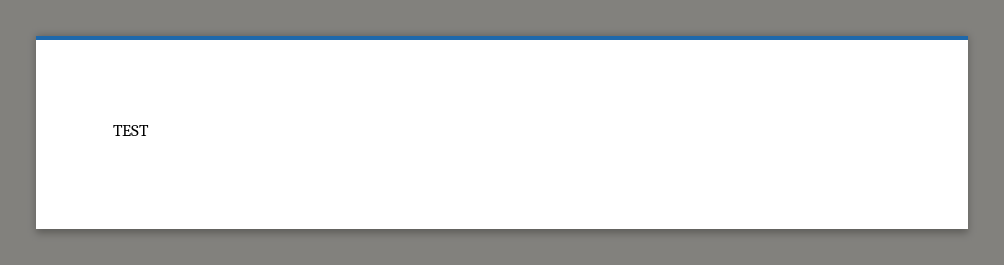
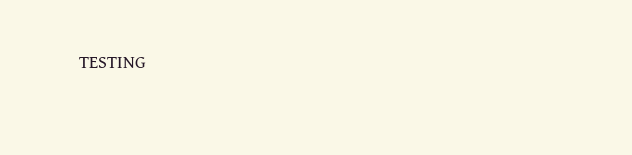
- TEST
+ TESTING

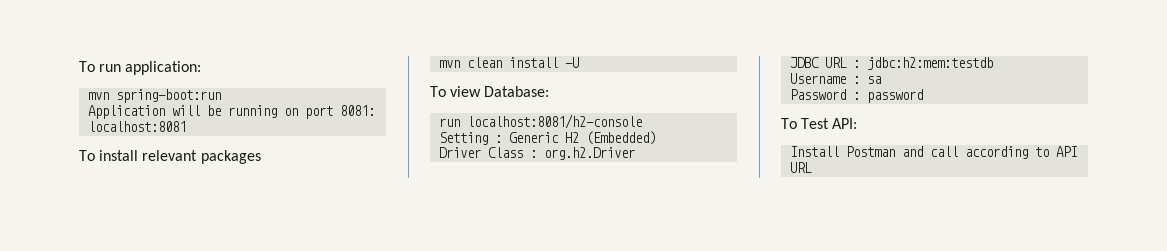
- TESTING
+ To run application:
+ mvn spring-boot:run
+ Application will be running on port 8081: localhost:8081
+ To install relevant packages
+ mvn clean install -U
+ To view Database:
+ run localhost:8081/h2-console
+ Setting : Generic H2 (Embedded)
+ Driver Class : org.h2.Driver
+ JDBC URL : jdbc:h2:mem:testdb
+ Username : sa
+ Password : password
+ To Test API:
+ Install Postman and call according to API URL

